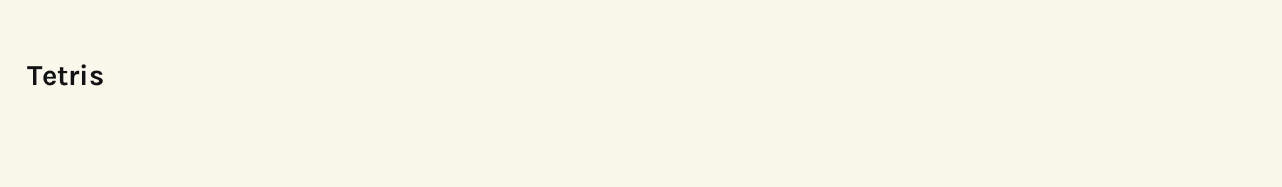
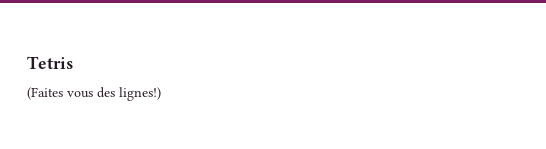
+ (Faites vous des lignes!)

